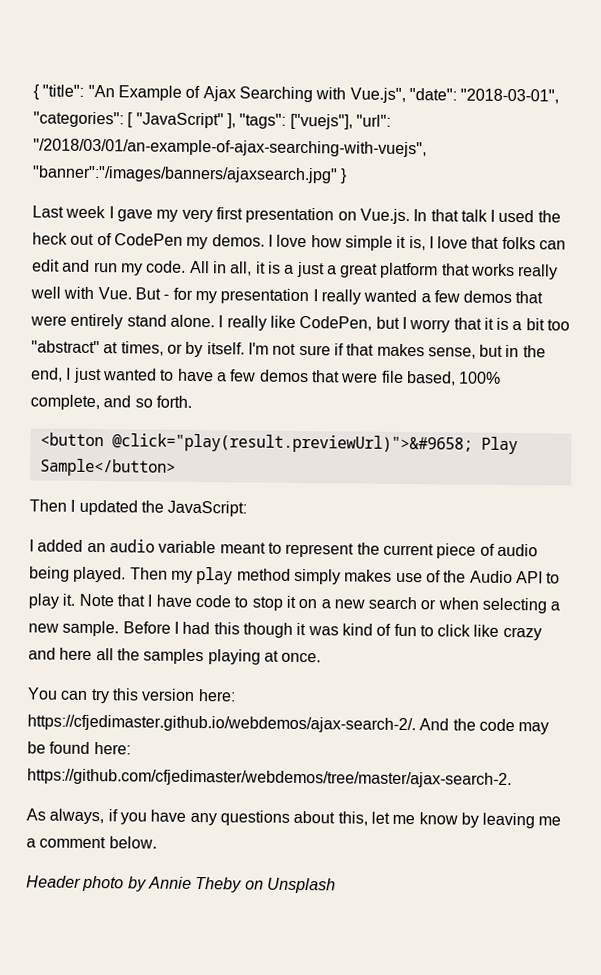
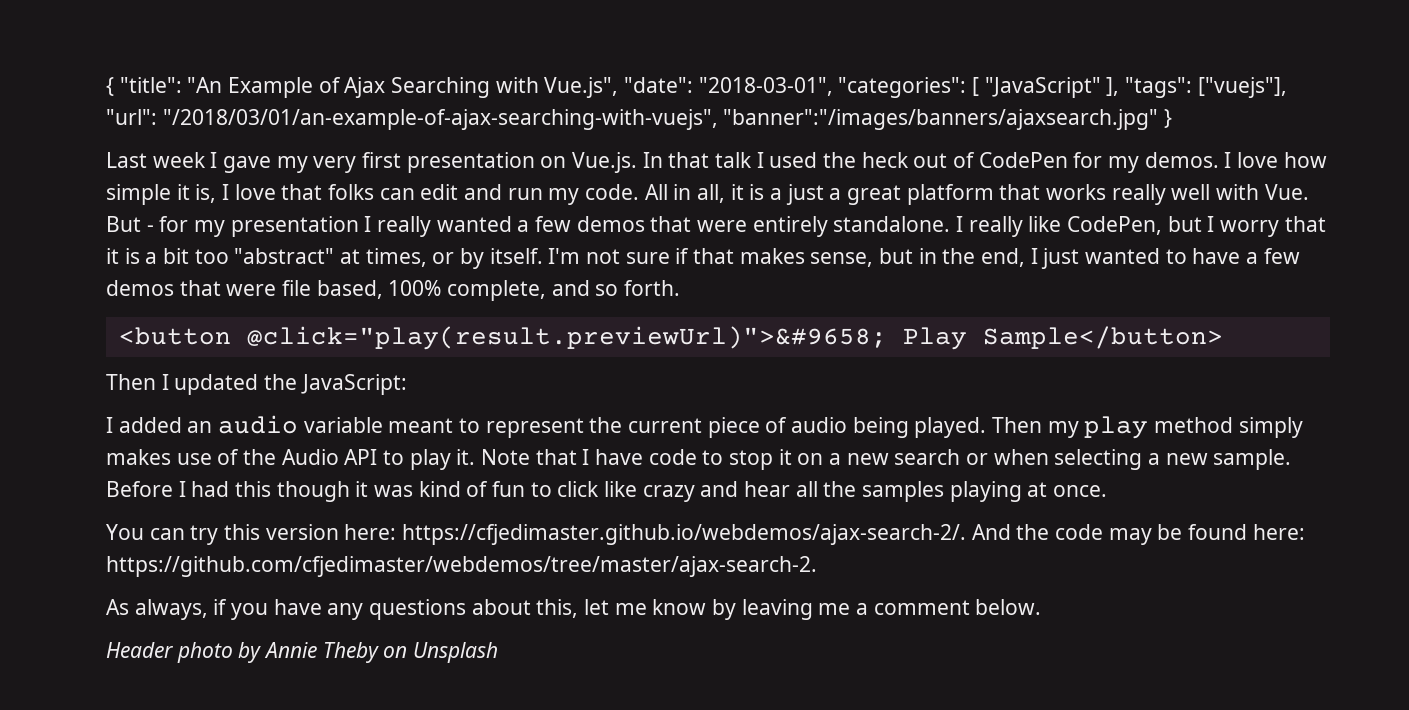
- Last week I gave my very first presentation on Vue.js. In that talk I used the heck out of CodePen my demos.
+ Last week I gave my very first presentation on Vue.js. In that talk I used the heck out of CodePen for my demos.
- All in all, it is a just a great platform that works really well with Vue. But - for my presentation I really wanted a few demos that were entirely stand alone.
+ All in all, it is a just a great platform that works really well with Vue. But - for my presentation I really wanted a few demos that were entirely standalone.
- Before I had this though it was kind of fun to click like crazy and here all the samples playing at once.
+ Before I had this though it was kind of fun to click like crazy and hear all the samples playing at once.

